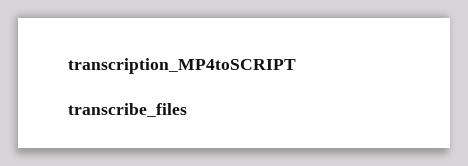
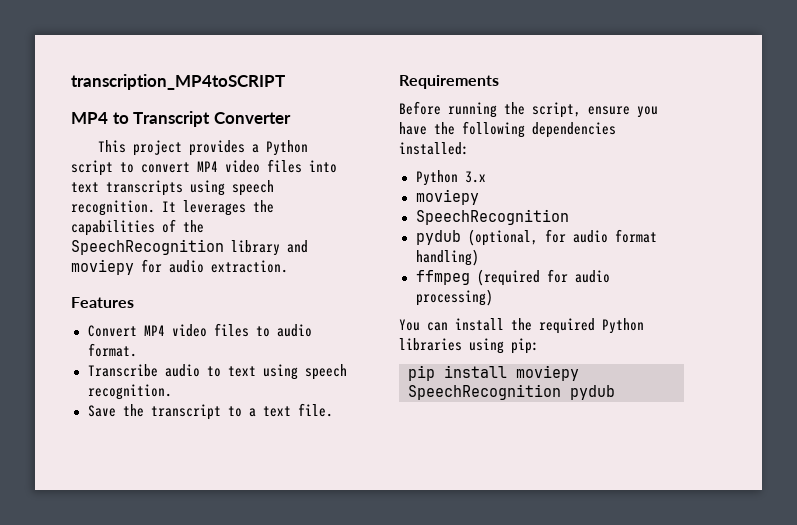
- transcribe_files
+ MP4 to Transcript Converter
+ This project provides a Python script to convert MP4 video files into text transcripts using speech recognition. It leverages the capabilities of the SpeechRecognition library and moviepy for audio extraction.
+ Features
+ Convert MP4 video files to audio format.
+ Transcribe audio to text using speech recognition.
+ Save the transcript to a text file.
+ Requirements
+ Before running the script, ensure you have the following dependencies installed:
+ Python 3.x
+ moviepy
+ SpeechRecognition
+ pydub (optional, for audio format handling)
+ ffmpeg (required for audio processing)
+ You can install the required Python libraries using pip:
+ pip install moviepy SpeechRecognition pydub

